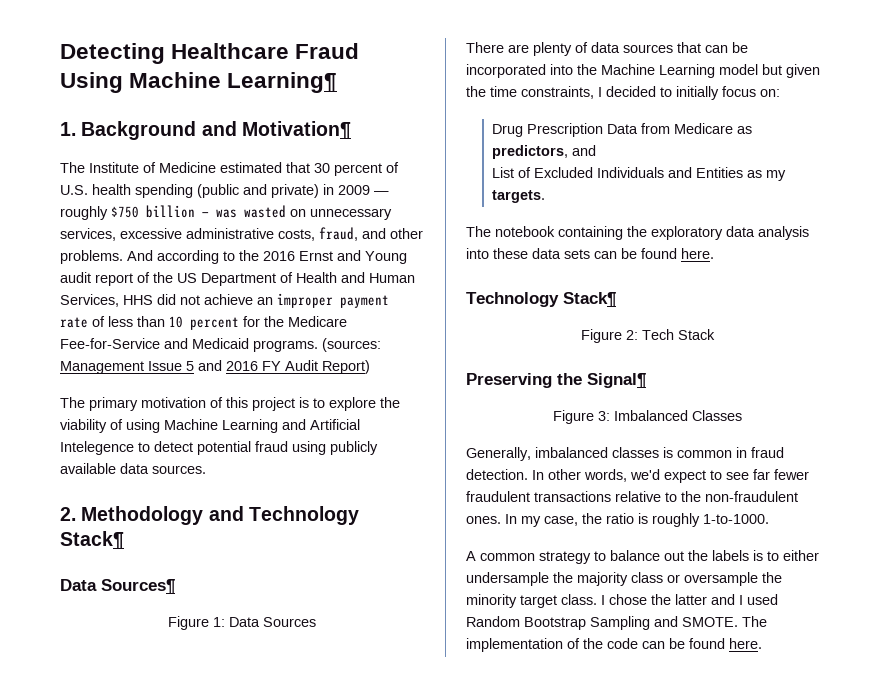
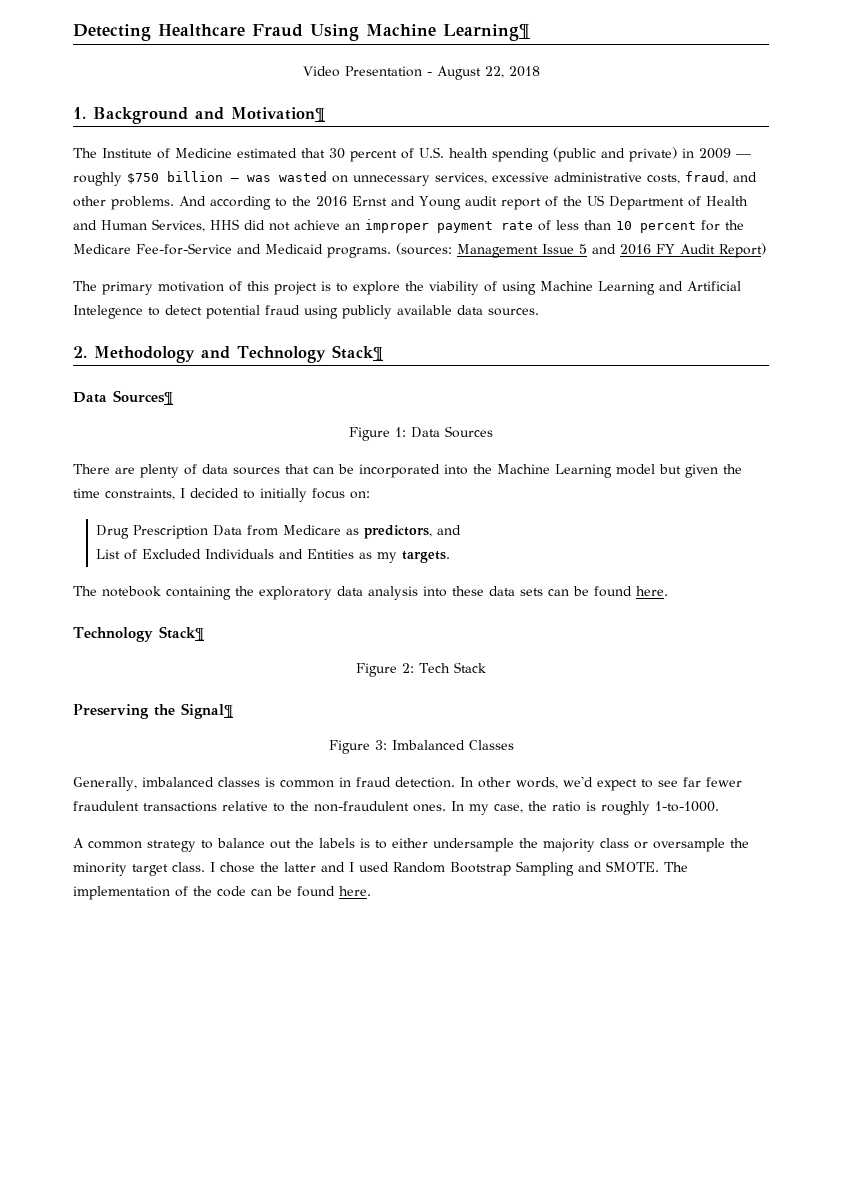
+ Video Presentation - August 22, 2018

